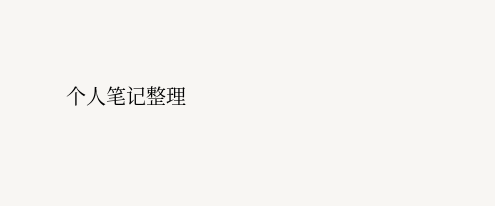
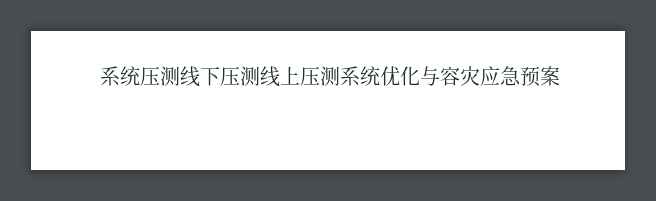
- 个人笔记整理
+ 系统压测线下压测线上压测系统优化与容灾应急预案

